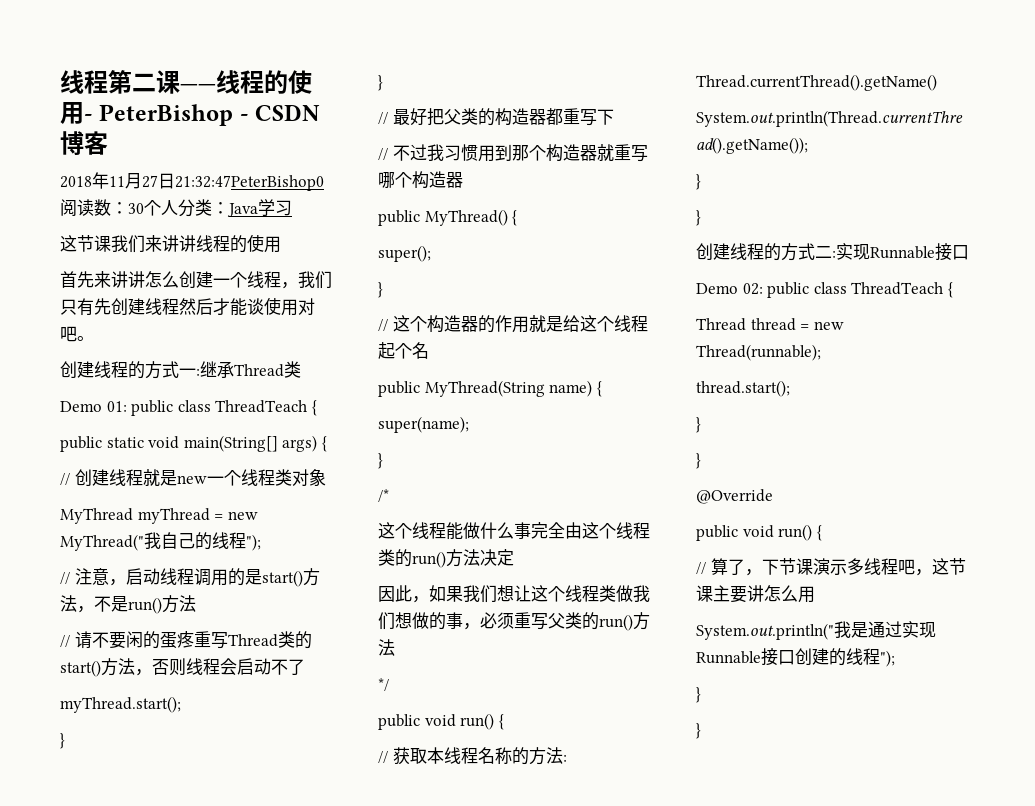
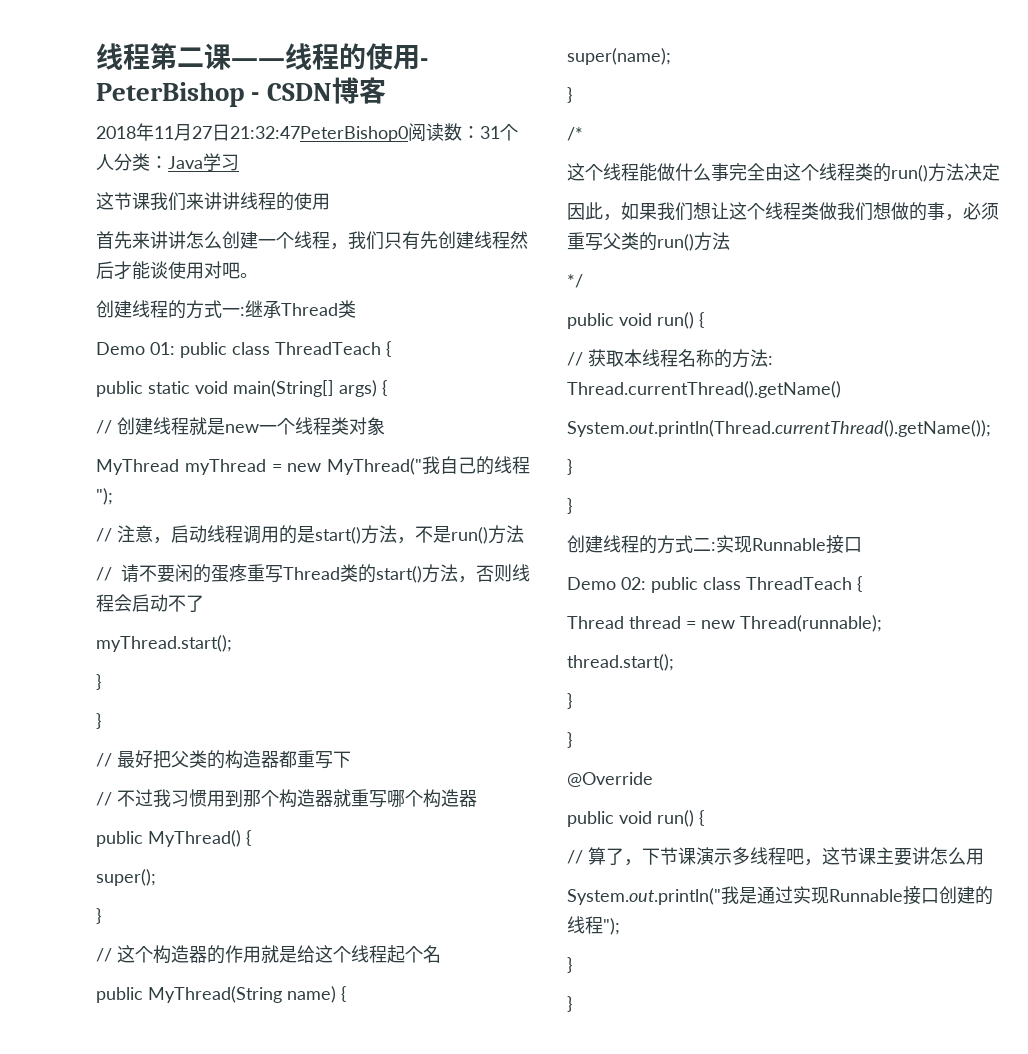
- 2018年11月27日21:32:47PeterBishop0阅读数：30个人分类：Java学习
+ 2018年11月27日21:32:47PeterBishop0阅读数：31个人分类：Java学习

